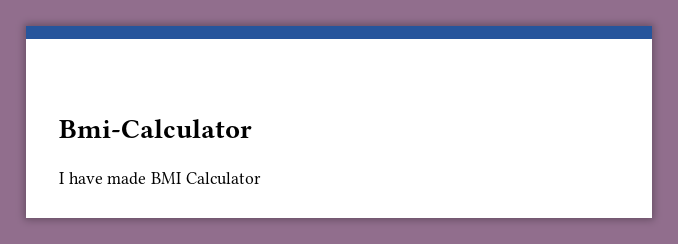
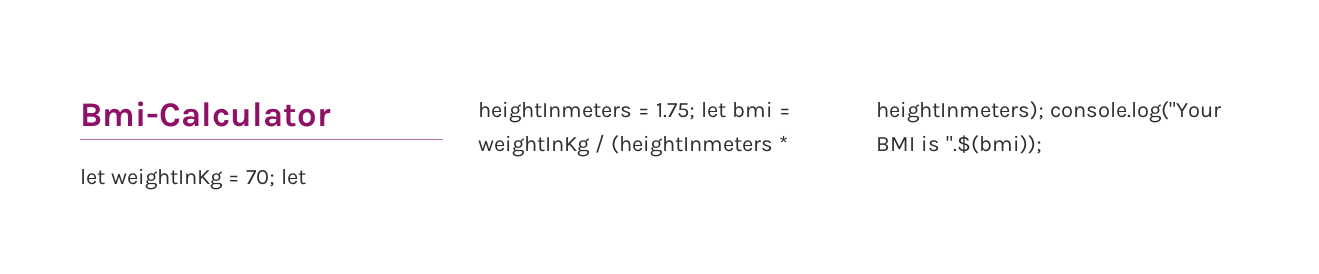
- I have made BMI Calculator
+ let weightInKg = 70; let heightInmeters = 1.75; let bmi = weightInKg / (heightInmeters * heightInmeters); console.log("Your BMI is ".$(bmi));

